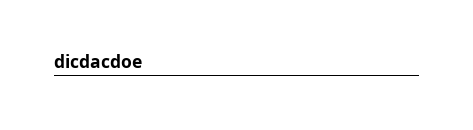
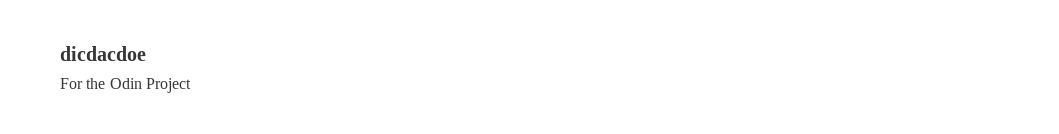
+ For the Odin Project

